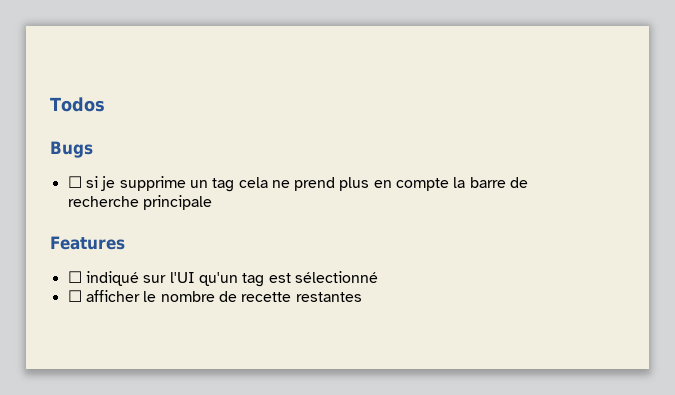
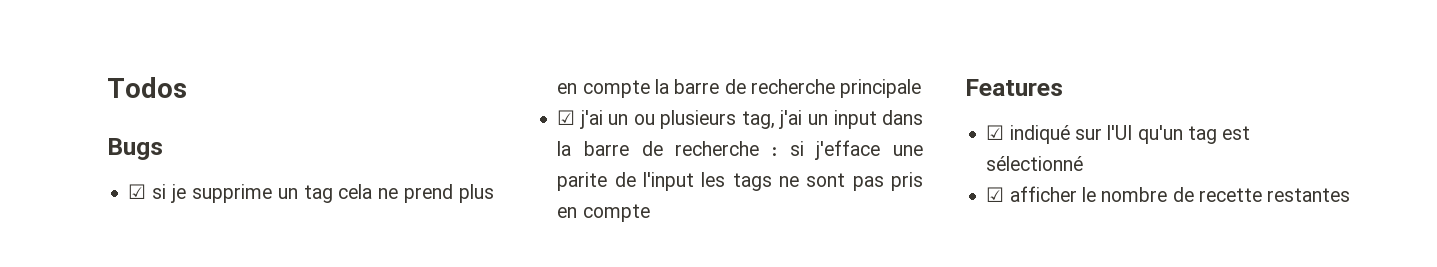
- ☐ si je supprime un tag cela ne prend plus en compte la barre de recherche principale
+ ☑ si je supprime un tag cela ne prend plus en compte la barre de recherche principale
+ ☑ j'ai un ou plusieurs tag, j'ai un input dans la barre de recherche : si j'efface une parite de l'input les tags ne sont pas pris en compte
- ☐ indiqué sur l'UI qu'un tag est sélectionné
+ ☑ indiqué sur l'UI qu'un tag est sélectionné
- ☐ afficher le nombre de recette restantes
+ ☑ afficher le nombre de recette restantes

